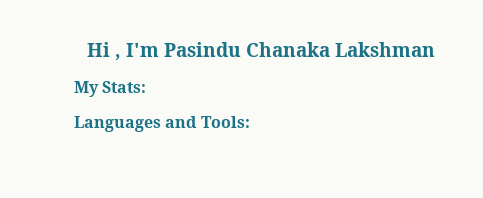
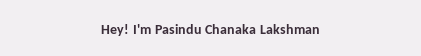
- Hi , I'm Pasindu Chanaka Lakshman
+ Hey! I'm Pasindu Chanaka Lakshman
- My Stats:
- Languages and Tools:

